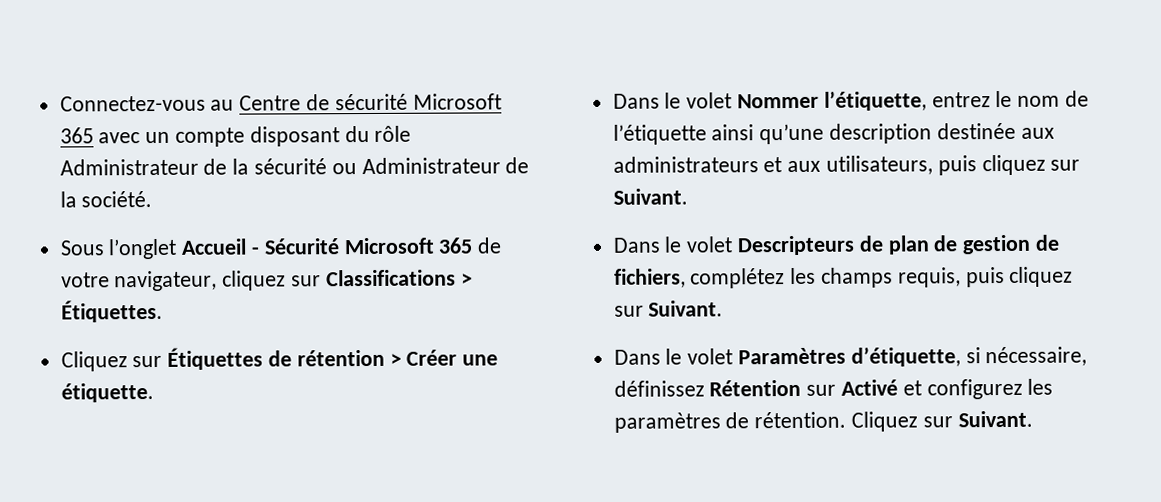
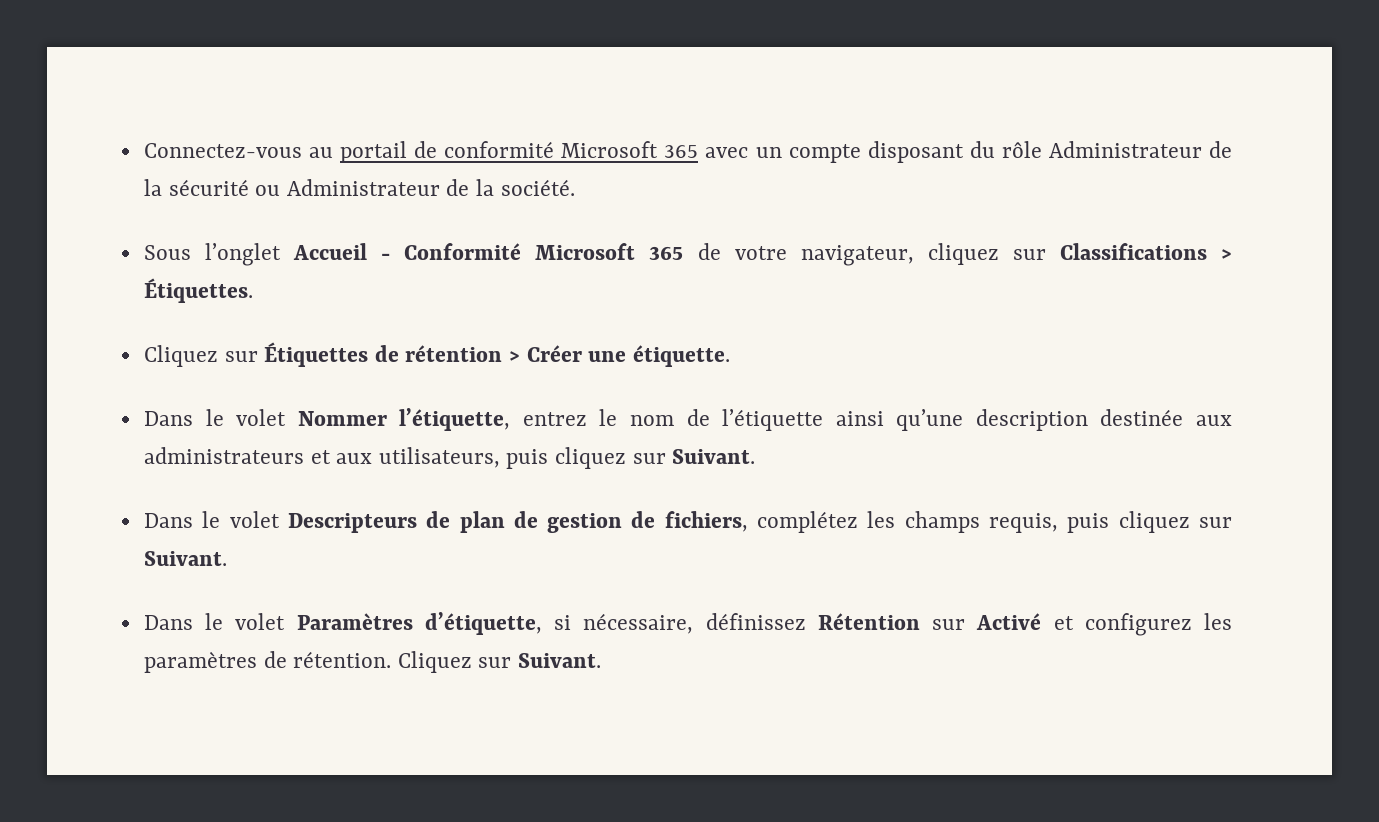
- Connectez-vous au Centre de sécurité Microsoft 365 avec un compte disposant du rôle Administrateur de la sécurité ou Administrateur de la société.
+ Connectez-vous au portail de conformité Microsoft 365 avec un compte disposant du rôle Administrateur de la sécurité ou Administrateur de la société.
- Sous l’onglet Accueil - Sécurité Microsoft 365 de votre navigateur, cliquez sur Classifications > Étiquettes.
+ Sous l’onglet Accueil - Conformité Microsoft 365 de votre navigateur, cliquez sur Classifications > Étiquettes.

